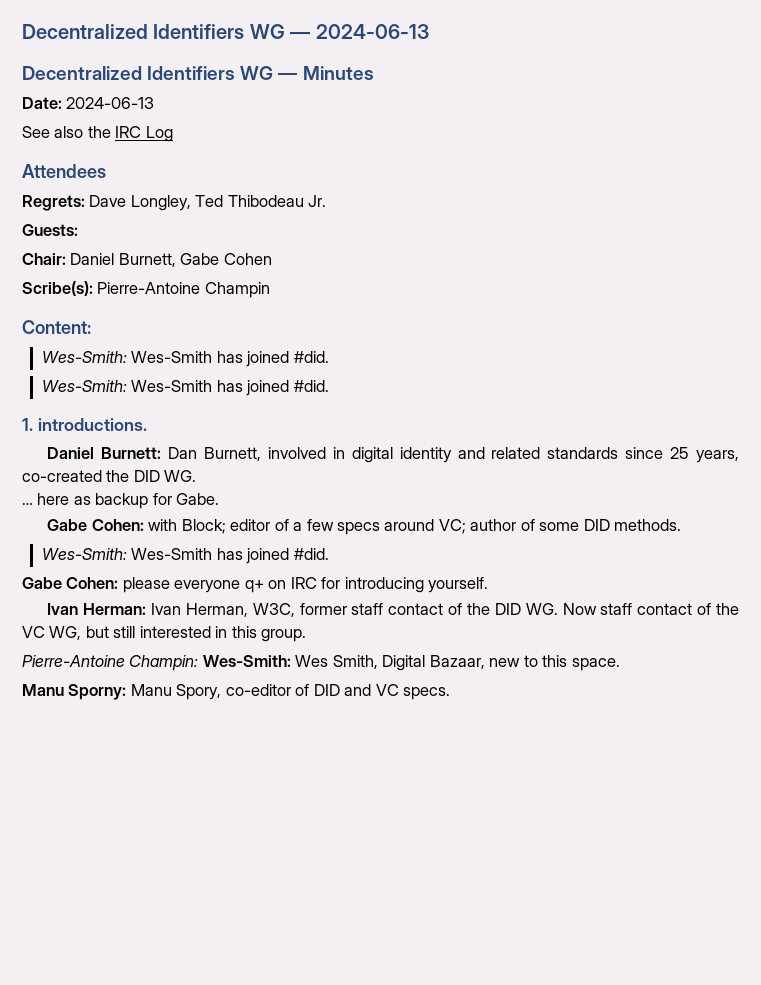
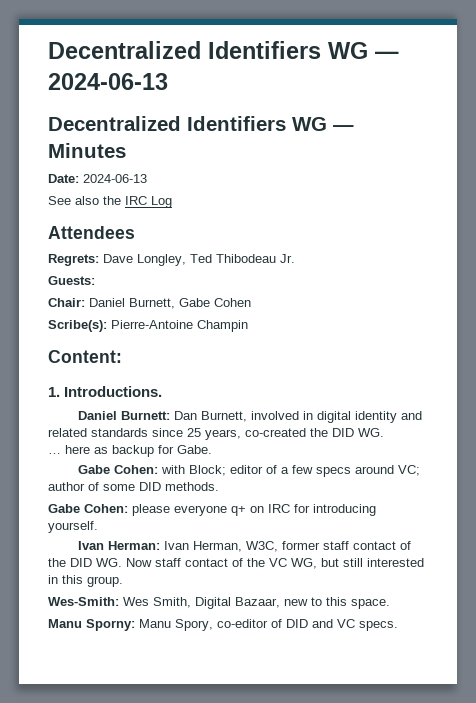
  Content:
- Wes-Smith: Wes-Smith has joined #did.
- Wes-Smith: Wes-Smith has joined #did.
- 1. introductions.
+ 1. Introductions.
  Gabe Cohen: with Block; editor of a few specs around VC; author of some DID methods.
- Wes-Smith: Wes-Smith has joined #did.
- Pierre-Antoine Champin: Wes-Smith: Wes Smith, Digital Bazaar, new to this space.
+ Wes-Smith: Wes Smith, Digital Bazaar, new to this space.

